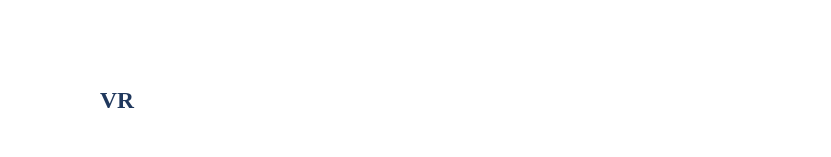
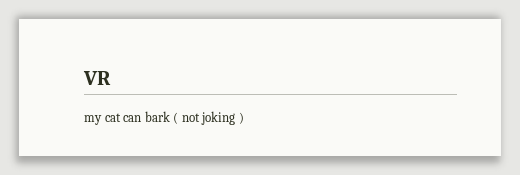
+ my cat can bark ( not joking )

